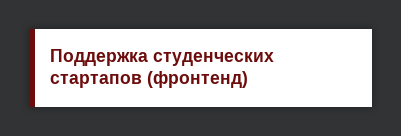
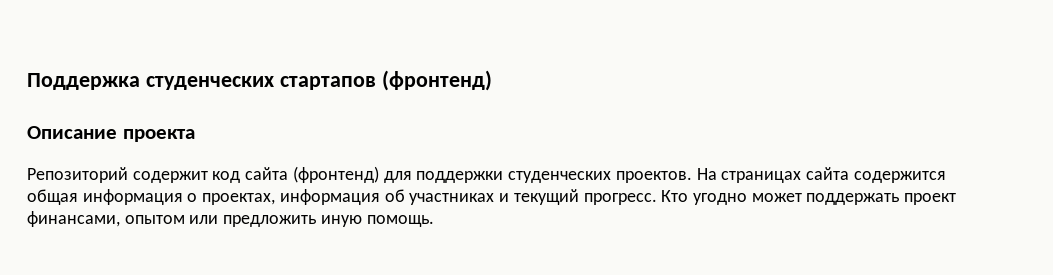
+ Описание проекта
+ Репозиторий содержит код сайта (фронтенд) для поддержки студенческих проектов. На страницах сайта содержится общая информация о проектах, информация об участниках и текущий прогресс. Кто угодно может поддержать проект финансами, опытом или предложить иную помощь.

